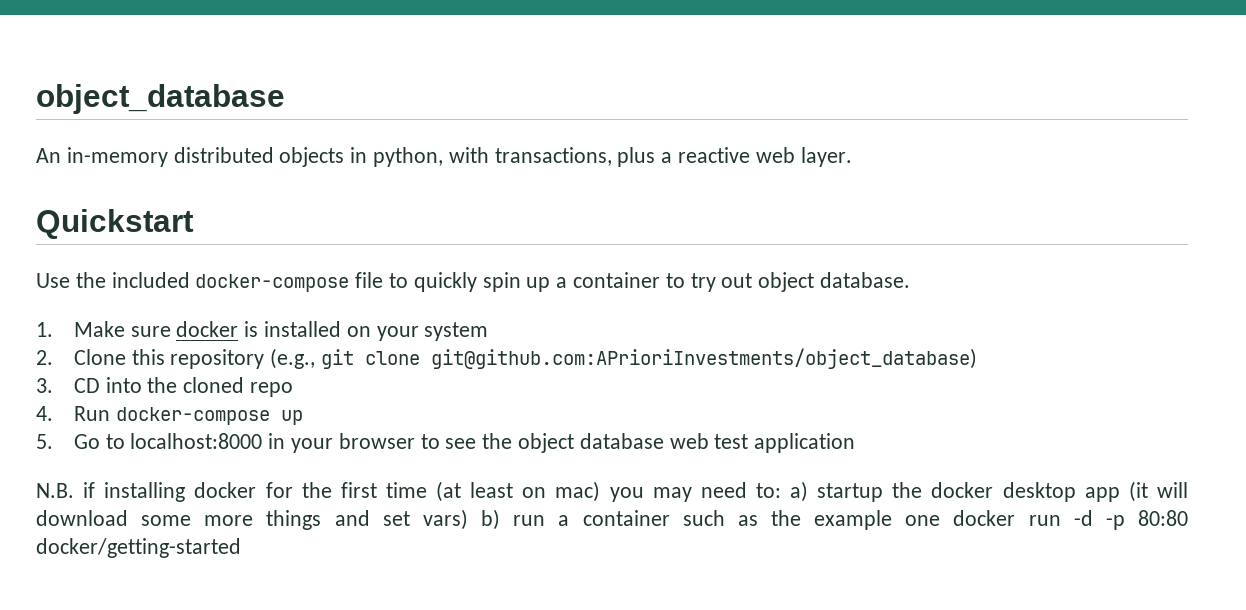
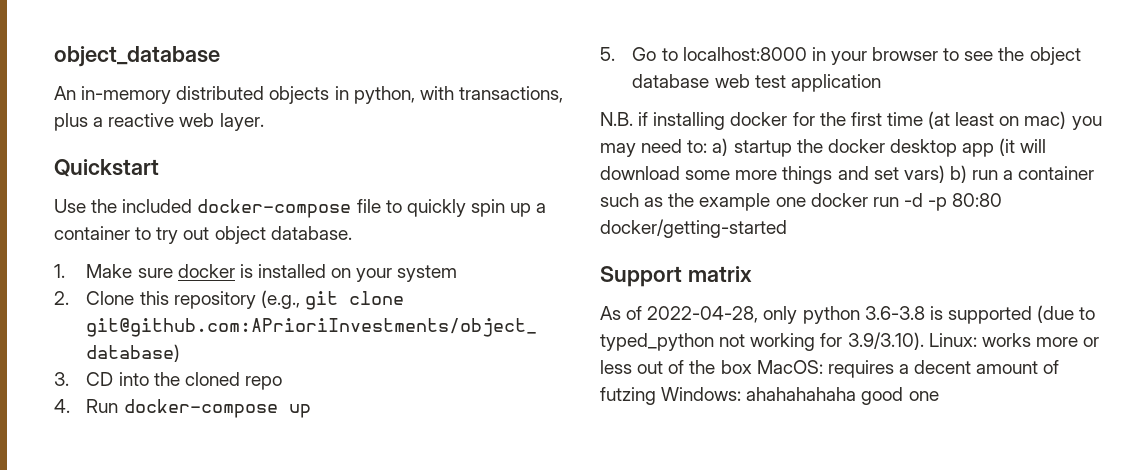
+ Support matrix
+ As of 2022-04-28, only python 3.6-3.8 is supported (due to typed_python not working for 3.9/3.10). Linux: works more or less out of the box MacOS: requires a decent amount of futzing Windows: ahahahahaha good one

